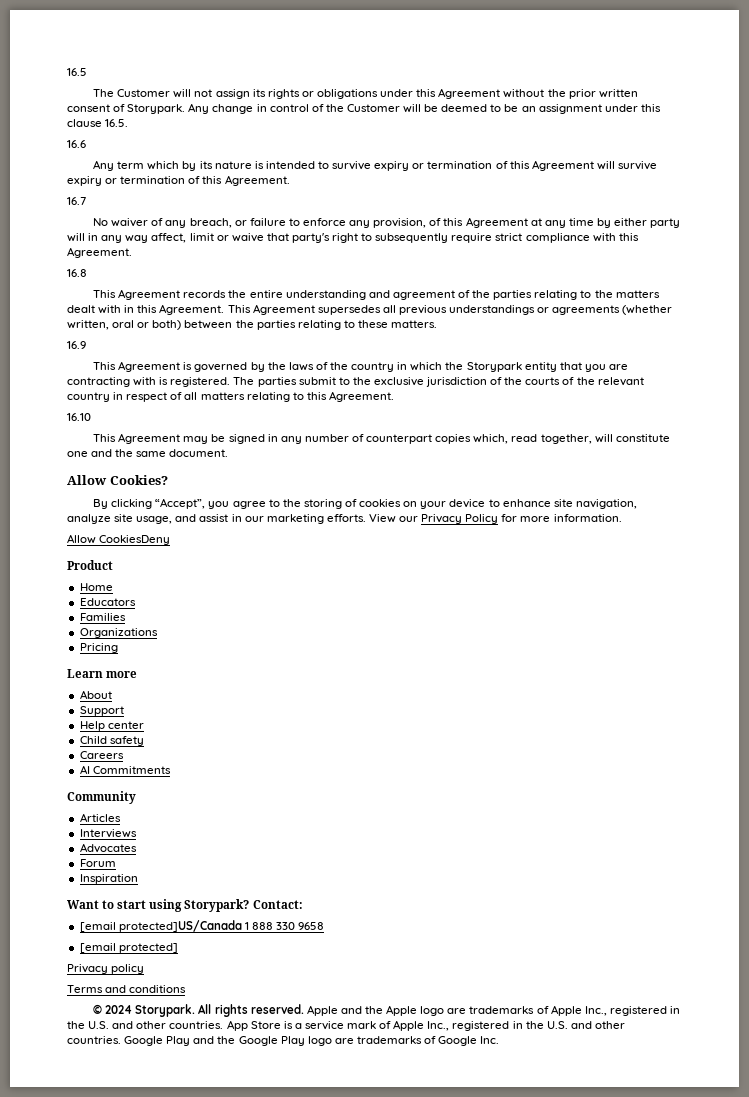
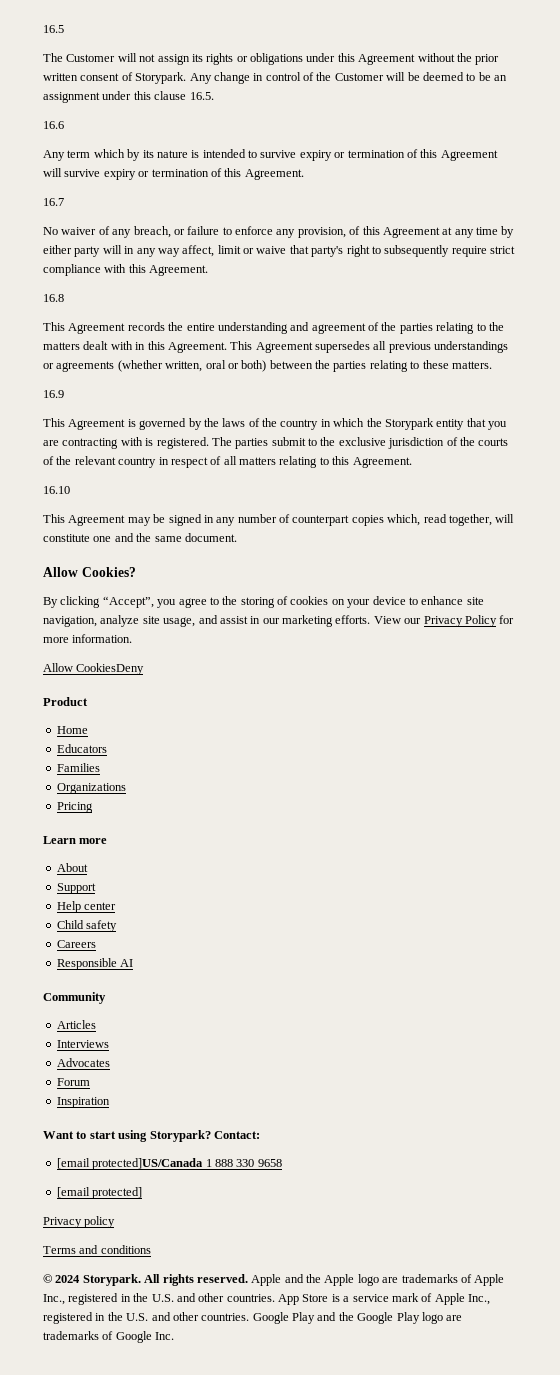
- AI Commitments
+ Responsible AI

